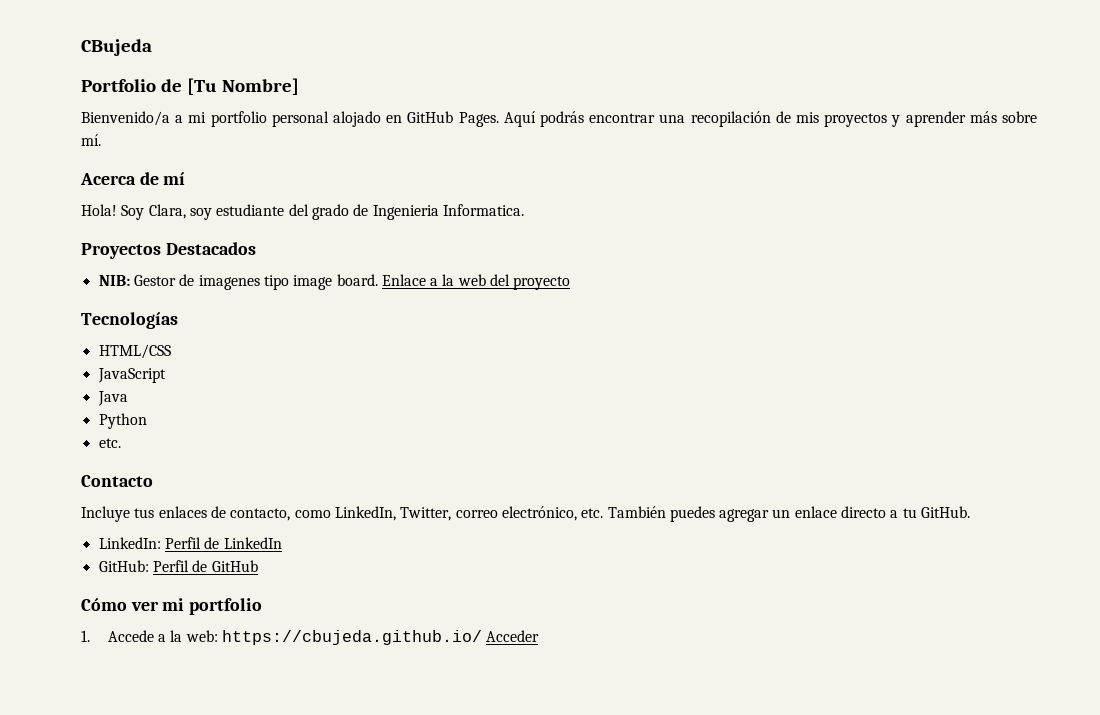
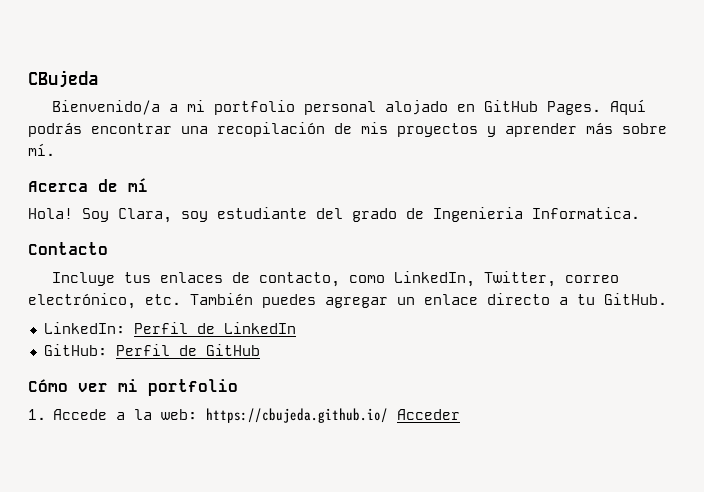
- Portfolio de [Tu Nombre]
- Proyectos Destacados
- NIB: Gestor de imagenes tipo image board. Enlace a la web del proyecto
- Tecnologías
- HTML/CSS
- JavaScript
- Java
- Python
- etc.

